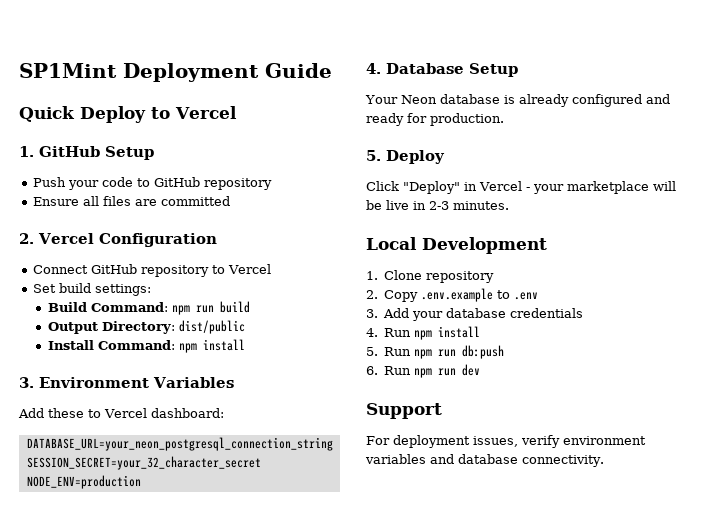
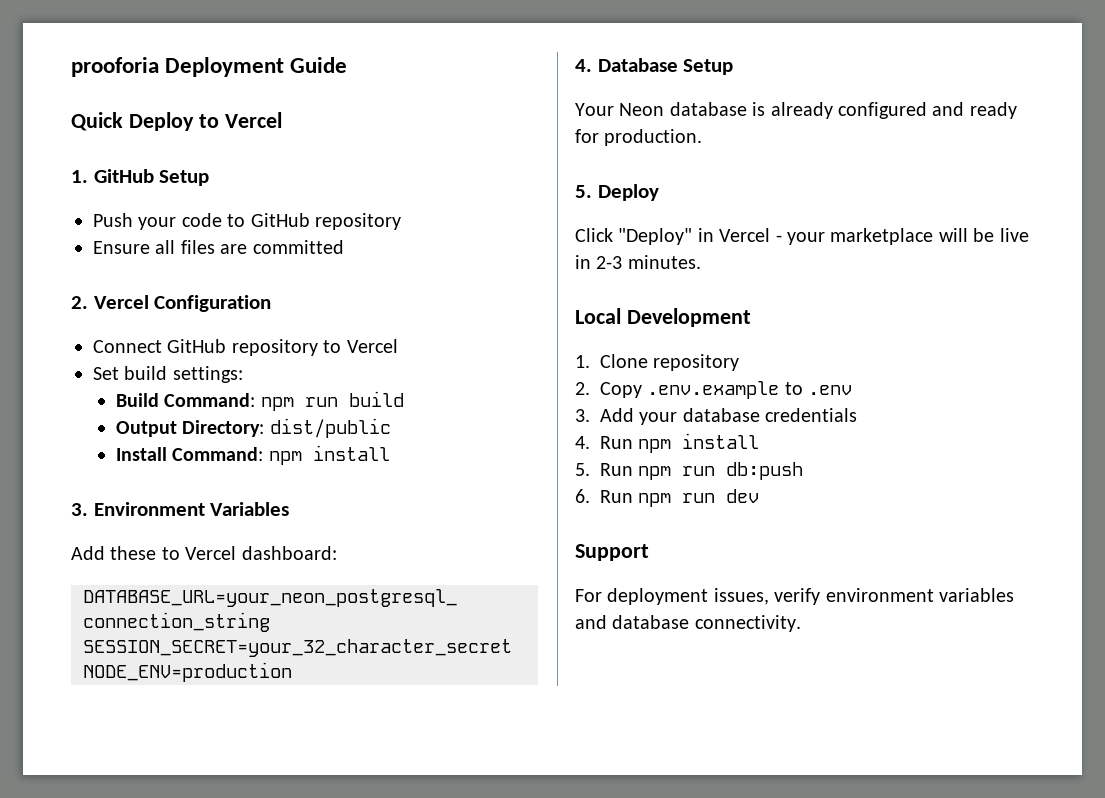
- SP1Mint Deployment Guide
+ prooforia Deployment Guide

